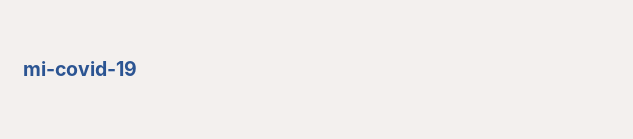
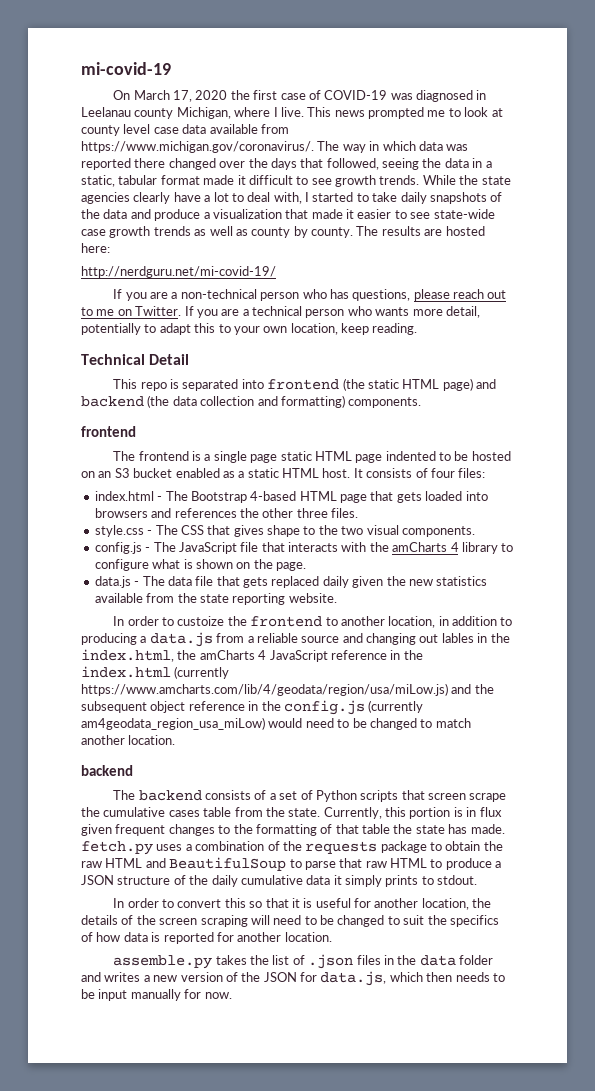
+ On March 17, 2020 the first case of COVID-19 was diagnosed in Leelanau county Michigan, where I live. This news prompted me to look at county level case data available from https://www.michigan.gov/coronavirus/. The way in which data was reported there changed over the days that followed, seeing the data in a static, tabular format made it difficult to see growth trends. While the state agencies clearly have a lot to deal with, I started to take daily snapshots of the data and produce a visualization that made it easier to see state-wide case growth trends as well as county by county. The results are hosted here:
+ http://nerdguru.net/mi-covid-19/
+ If you are a non-technical person who has questions, please reach out to me on Twitter. If you are a technical person who wants more detail, potentially to adapt this to your own location, keep reading.
+ Technical Detail
+ This repo is separated into frontend (the static HTML page) and backend (the data collection and formatting) components.
+ frontend
+ The frontend is a single page static HTML page indented to be hosted on an S3 bucket enabled as a static HTML host. It consists of four files:
+ index.html - The Bootstrap 4-based HTML page that gets loaded into browsers and references the other three files.
+ style.css - The CSS that gives shape to the two visual components.
+ config.js - The JavaScript file that interacts with the amCharts 4 library to configure what is shown on the page.
+ data.js - The data file that gets replaced daily given the new statistics available from the state reporting website.
+ In order to custoize the frontend to another location, in addition to producing a data.js from a reliable source and changing out lables in the index.html, the amCharts 4 JavaScript reference in the index.html (currently https://www.amcharts.com/lib/4/geodata/region/usa/miLow.js) and the subsequent object reference in the config.js (currently am4geodata_region_usa_miLow) would need to be changed to match another location.
+ backend
+ The backend consists of a set of Python scripts that screen scrape the cumulative cases table from the state. Currently, this portion is in flux given frequent changes to the formatting of that table the state has made. fetch.py uses a combination of the requests package to obtain the raw HTML and BeautifulSoup to parse that raw HTML to produce a JSON structure of the daily cumulative data it simply prints to stdout.
+ In order to convert this so that it is useful for another location, the details of the screen scraping will need to be changed to suit the specifics of how data is reported for another location.
+ assemble.py takes the list of .json files in the data folder and writes a new version of the JSON for data.js, which then needs to be input manually for now.

